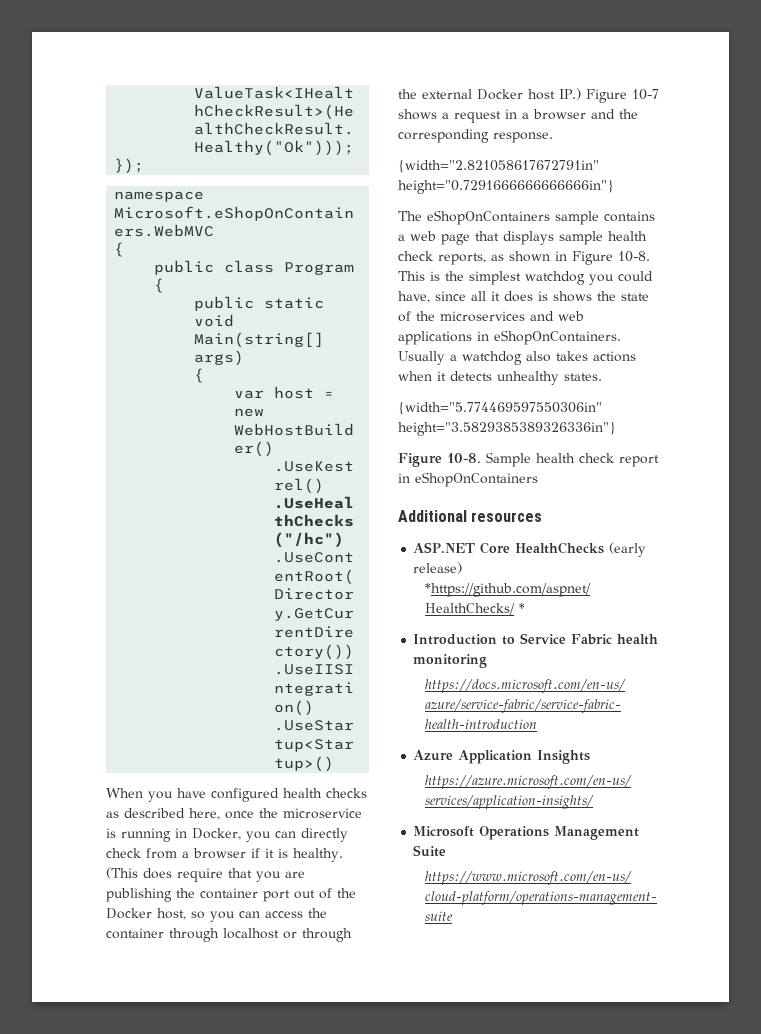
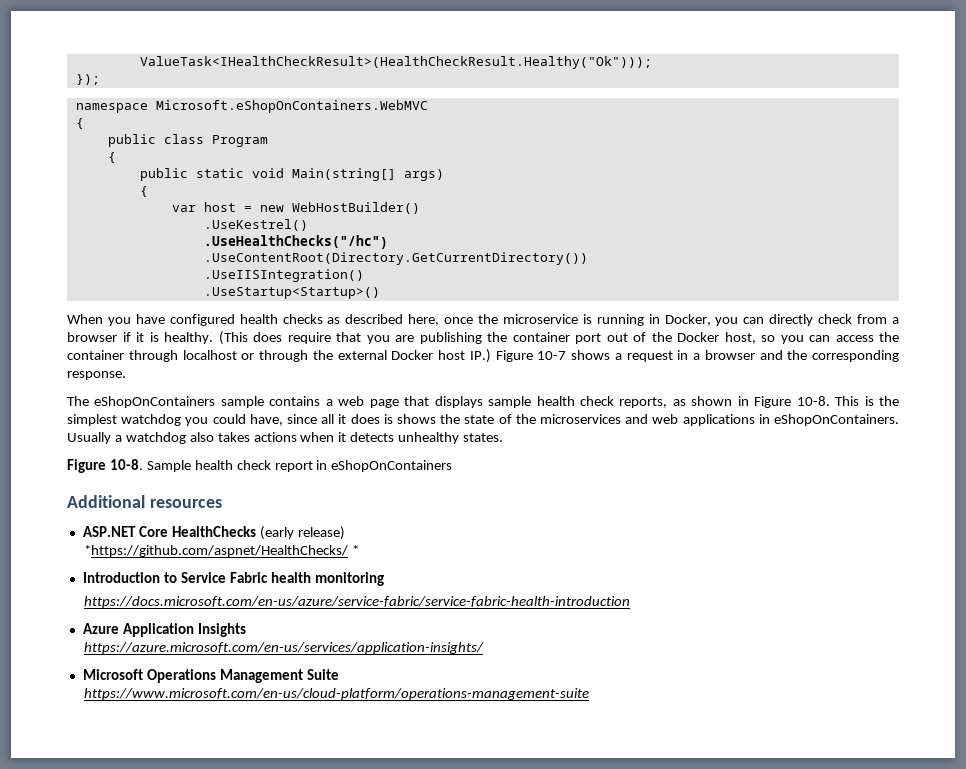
- {width="2.821058617672791in" height="0.7291666666666666in"}
- {width="5.774469597550306in" height="3.5829385389326336in"}

